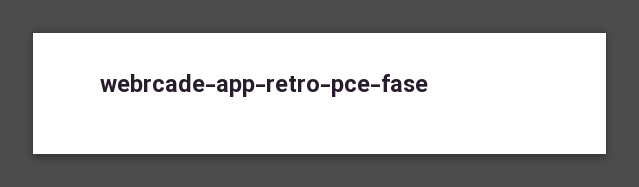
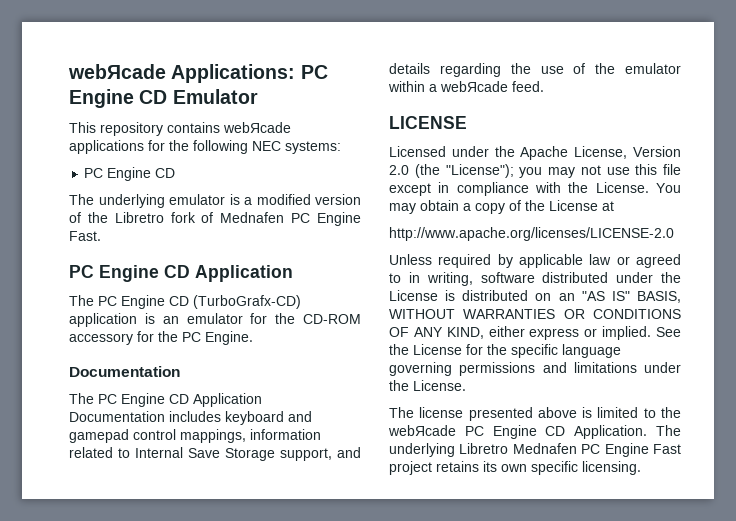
- webrcade-app-retro-pce-fase
+ webЯcade Applications: PC Engine CD Emulator
+ This repository contains webЯcade applications for the following NEC systems:
+ PC Engine CD
+ The underlying emulator is a modified version of the Libretro fork of Mednafen PC Engine Fast.
+ PC Engine CD Application
+ The PC Engine CD (TurboGrafx-CD) application is an emulator for the CD-ROM accessory for the PC Engine.
+ Documentation
+ The PC Engine CD Application Documentation includes keyboard and gamepad control mappings, information related to Internal Save Storage support, and details regarding the use of the emulator within a webЯcade feed.
+ LICENSE
+ Licensed under the Apache License, Version 2.0 (the "License"); you may not use this file except in compliance with the License. You may obtain a copy of the License at
+ http://www.apache.org/licenses/LICENSE-2.0
+ Unless required by applicable law or agreed to in writing, software distributed under the License is distributed on an "AS IS" BASIS, WITHOUT WARRANTIES OR CONDITIONS OF ANY KIND, either express or implied. See the License for the specific language governing permissions and limitations under the License.
+ The license presented above is limited to the webЯcade PC Engine CD Application. The underlying Libretro Mednafen PC Engine Fast project retains its own specific licensing.

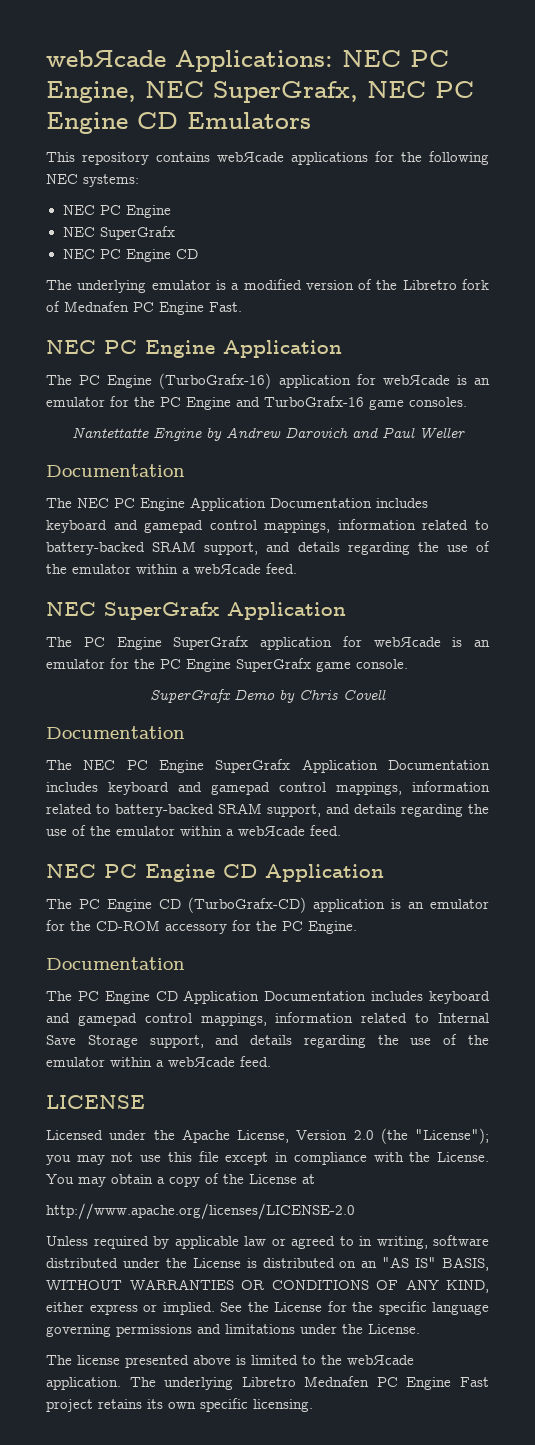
- webЯcade Applications: PC Engine CD Emulator
+ webЯcade Applications: NEC PC Engine, NEC SuperGrafx, NEC PC Engine CD Emulators
  This repository contains webЯcade applications for the following NEC systems:
- PC Engine CD
+ NEC PC Engine
+ NEC SuperGrafx
+ NEC PC Engine CD
  The underlying emulator is a modified version of the Libretro fork of Mednafen PC Engine Fast.
- PC Engine CD Application
+ NEC PC Engine Application
+ The PC Engine (TurboGrafx-16) application for webЯcade is an emulator for the PC Engine and TurboGrafx-16 game consoles.
+ Nantettatte Engine by Andrew Darovich and Paul Weller
+ Documentation
+ The NEC PC Engine Application Documentation includes keyboard and gamepad control mappings, information related to battery-backed SRAM support, and details regarding the use of the emulator within a webЯcade feed.
+ NEC SuperGrafx Application
+ The PC Engine SuperGrafx application for webЯcade is an emulator for the PC Engine SuperGrafx game console.
+ SuperGrafx Demo by Chris Covell
+ Documentation
+ The NEC PC Engine SuperGrafx Application Documentation includes keyboard and gamepad control mappings, information related to battery-backed SRAM support, and details regarding the use of the emulator within a webЯcade feed.
+ NEC PC Engine CD Application
- The license presented above is limited to the webЯcade PC Engine CD Application.
+ The license presented above is limited to the webЯcade application.

